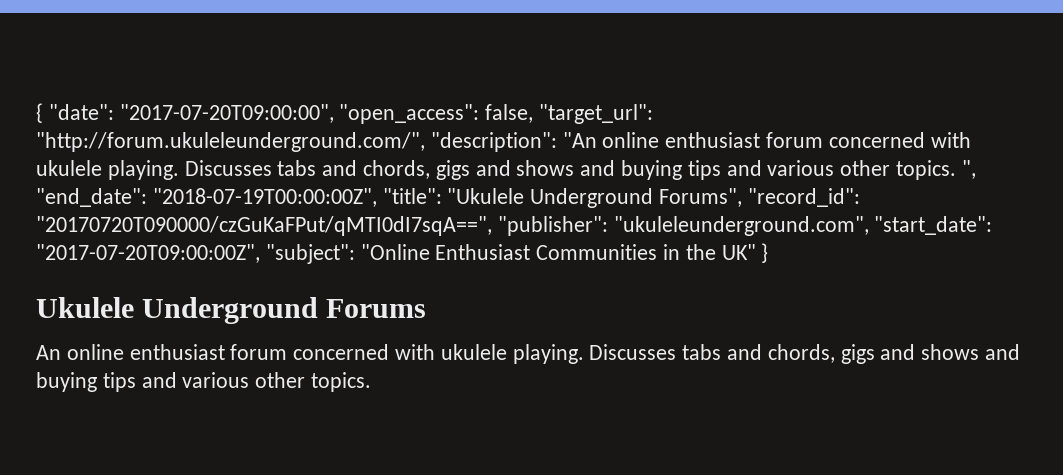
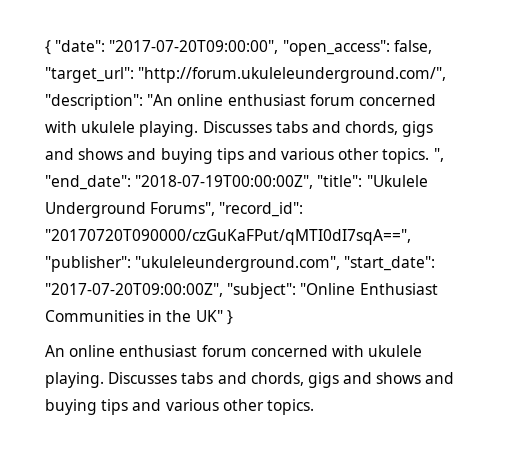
- Ukulele Underground Forums

